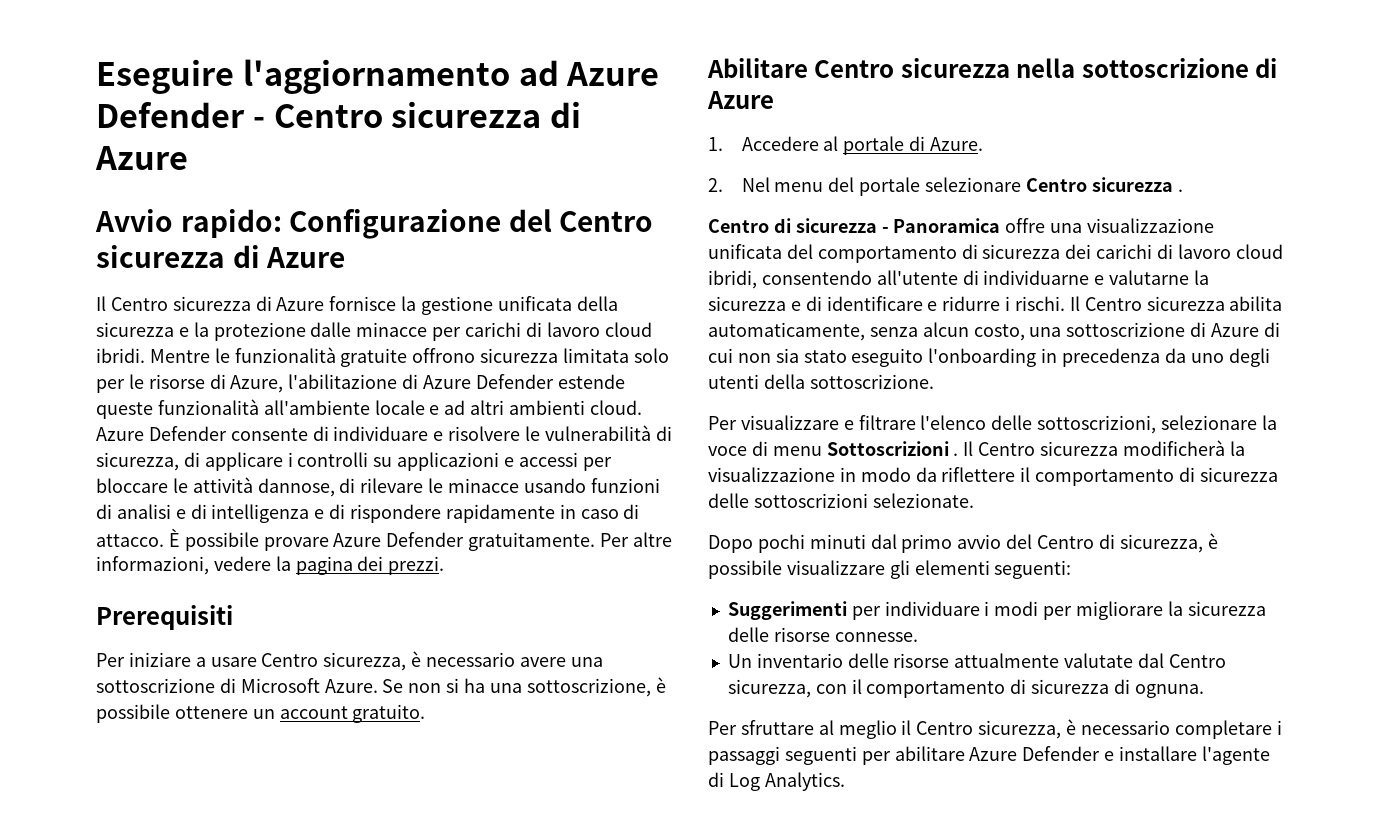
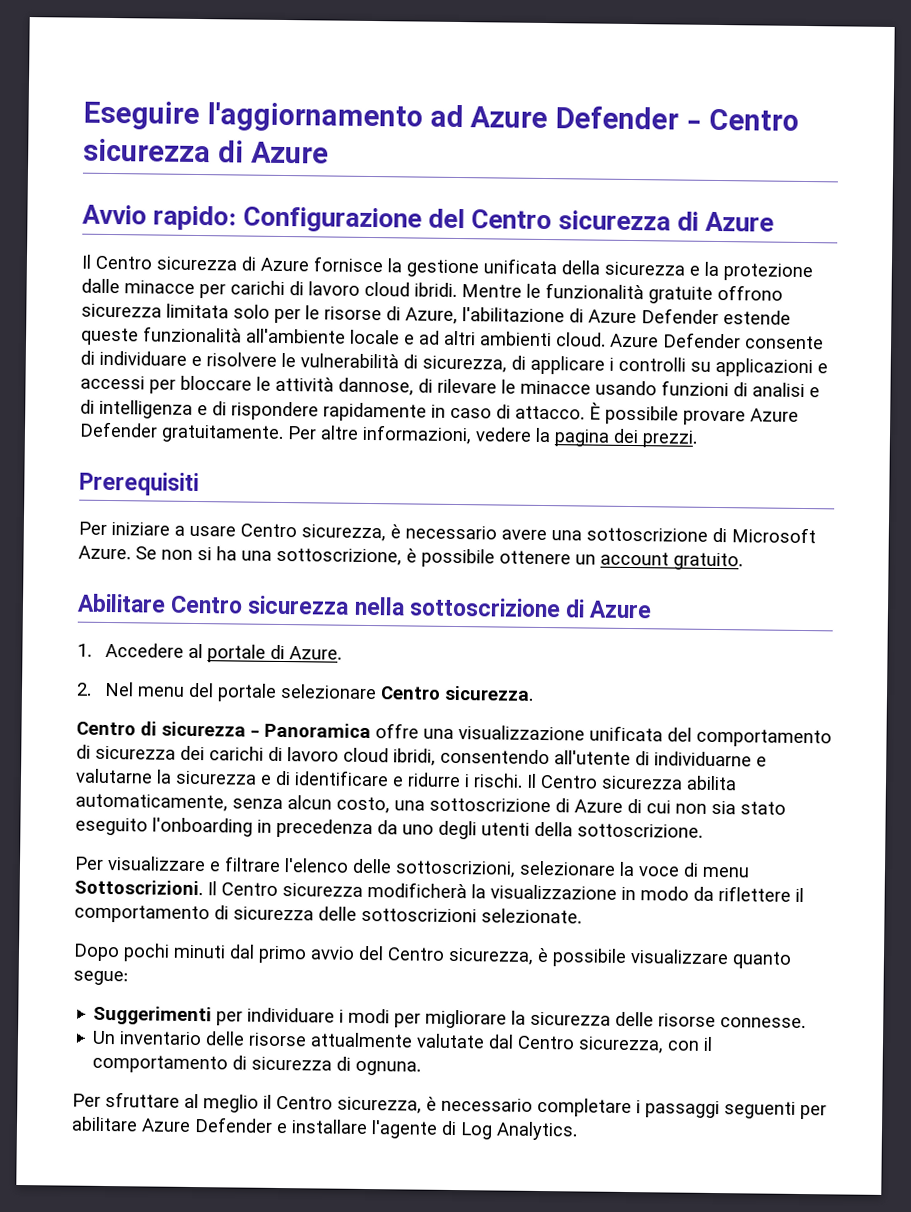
- 2. Nel menu del portale selezionare Centro sicurezza .
+ 2. Nel menu del portale selezionare Centro sicurezza.
- Per visualizzare e filtrare l'elenco delle sottoscrizioni, selezionare la voce di menu Sottoscrizioni .
+ Per visualizzare e filtrare l'elenco delle sottoscrizioni, selezionare la voce di menu Sottoscrizioni.
- Dopo pochi minuti dal primo avvio del Centro di sicurezza, è possibile visualizzare gli elementi seguenti:
+ Dopo pochi minuti dal primo avvio del Centro sicurezza, è possibile visualizzare quanto segue:

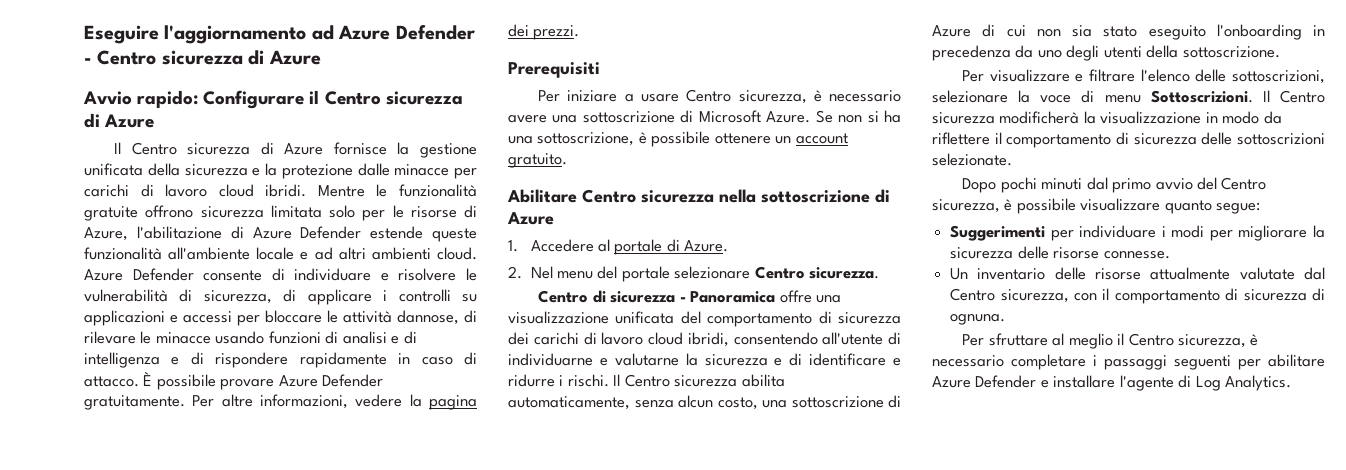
- Avvio rapido: Configurazione del Centro sicurezza di Azure
+ Avvio rapido: Configurare il Centro sicurezza di Azure

